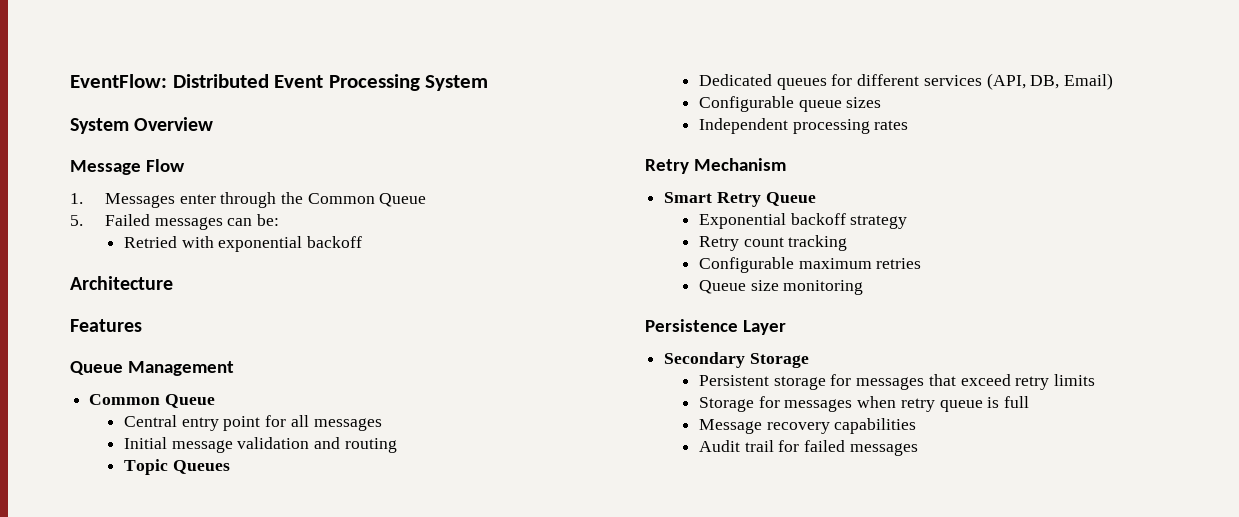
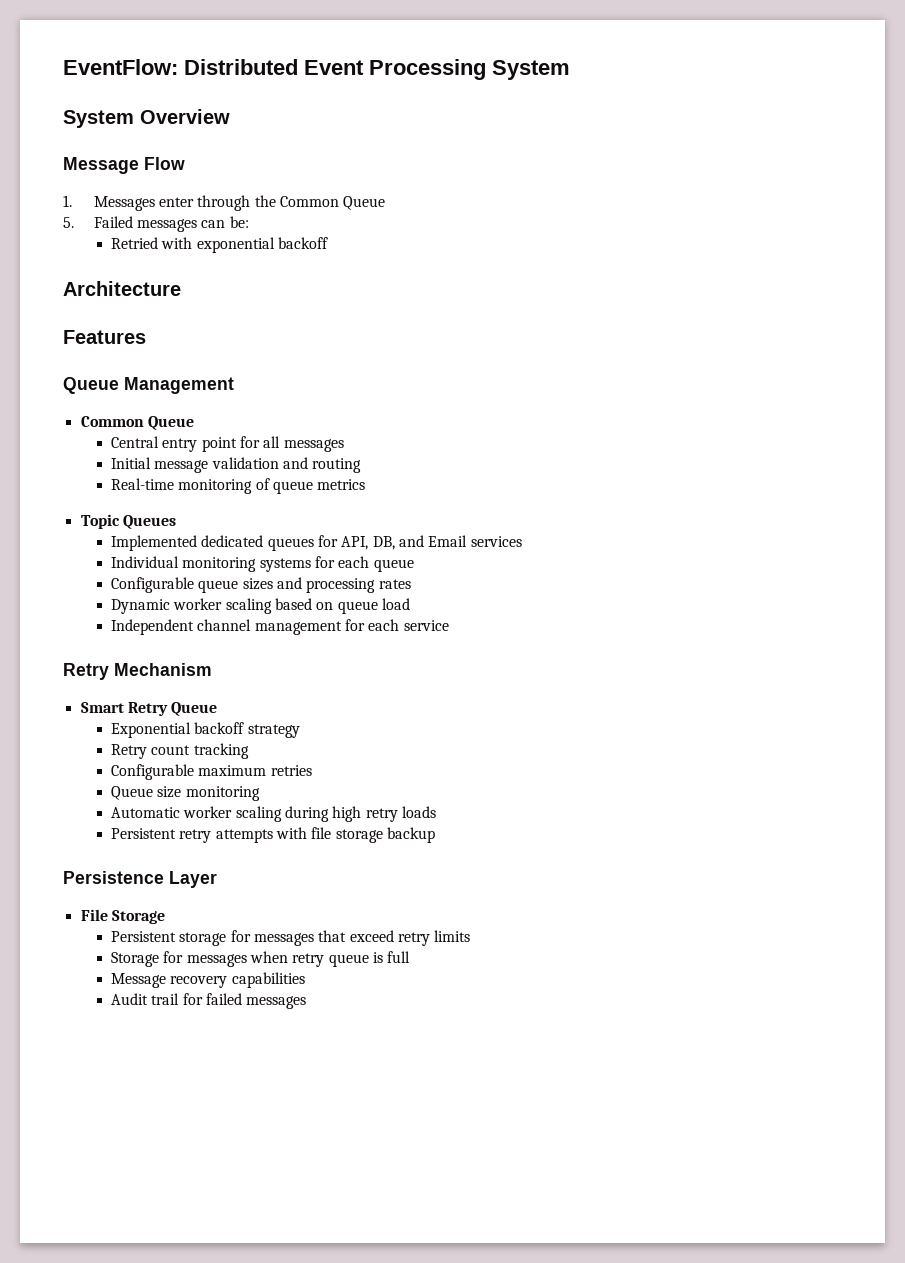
+ Real-time monitoring of queue metrics
  Topic Queues
- Dedicated queues for different services (API, DB, Email)
- Configurable queue sizes
- Independent processing rates
+ Implemented dedicated queues for API, DB, and Email services
+ Individual monitoring systems for each queue
+ Configurable queue sizes and processing rates
+ Dynamic worker scaling based on queue load
+ Independent channel management for each service
+ Automatic worker scaling during high retry loads
+ Persistent retry attempts with file storage backup
- Secondary Storage
+ File Storage

